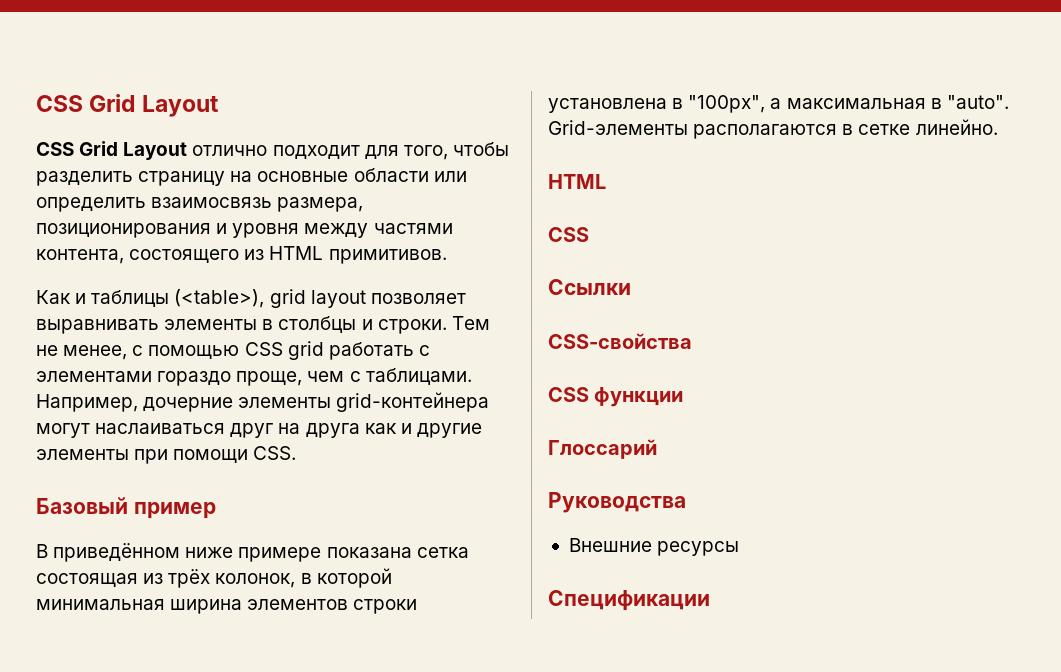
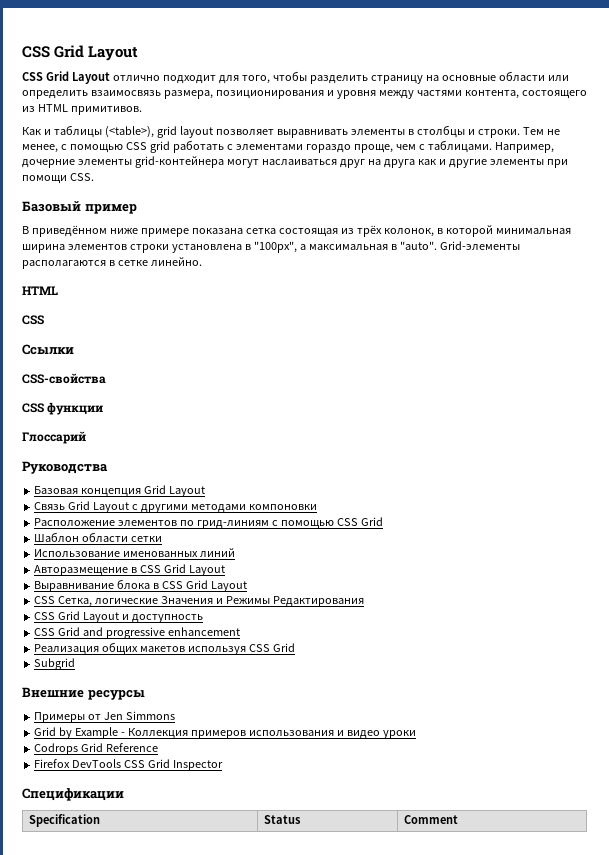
+ Базовая концепция Grid Layout
+ Связь Grid Layout с другими методами компоновки
+ Расположение элементов по грид-линиям с помощью CSS Grid
+ Шаблон области сетки
+ Использование именованных линий
+ Авторазмещение в CSS Grid Layout
+ Выравнивание блока в CSS Grid Layout
+ CSS Сетка, логические Значения и Режимы Редактирования
+ CSS Grid Layout и доступность
+ CSS Grid and progressive enhancement
+ Реализация общих макетов используя CSS Grid
+ Subgrid
  Внешние ресурсы
+ Примеры от Jen Simmons
+ Grid by Example - Коллекция примеров использования и видео уроки
+ Codrops Grid Reference
+ Firefox DevTools CSS Grid Inspector
  Спецификации
+ Specification | Status | Comment

